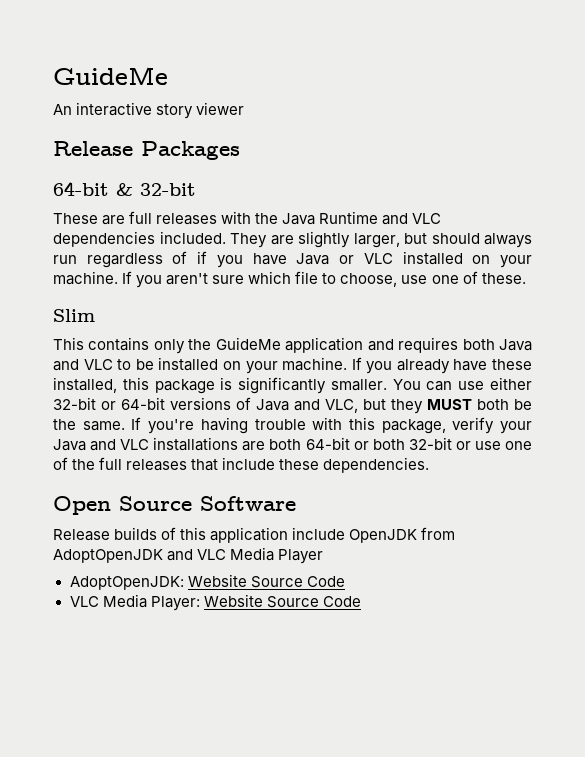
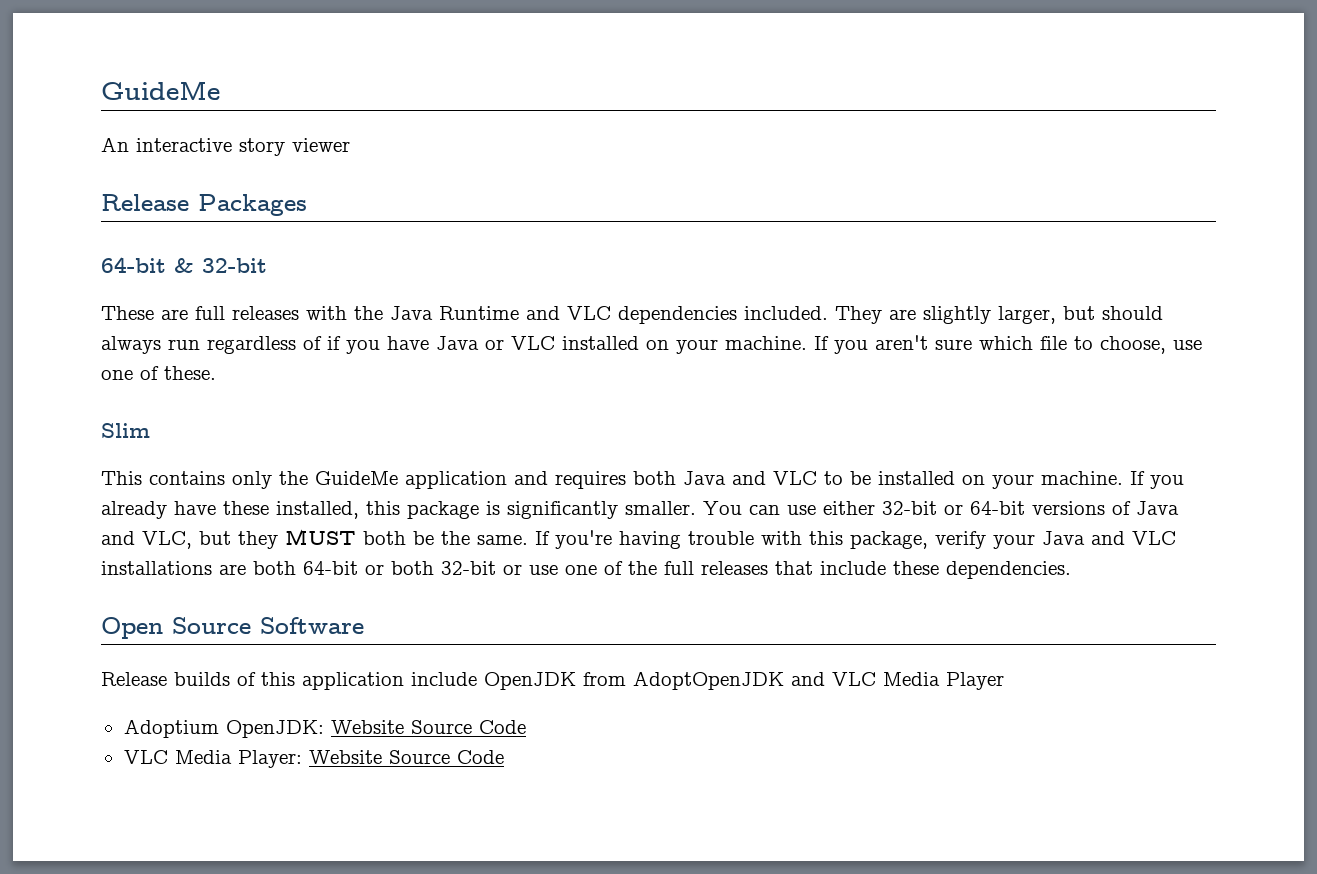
- AdoptOpenJDK: Website Source Code
+ Adoptium OpenJDK: Website Source Code

